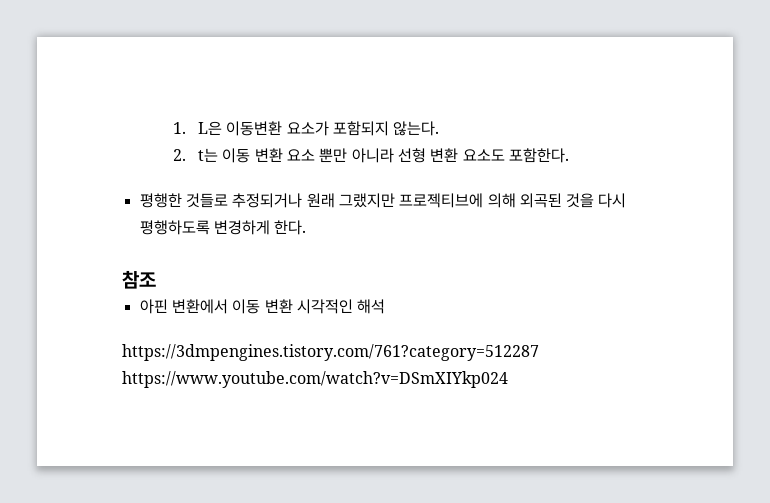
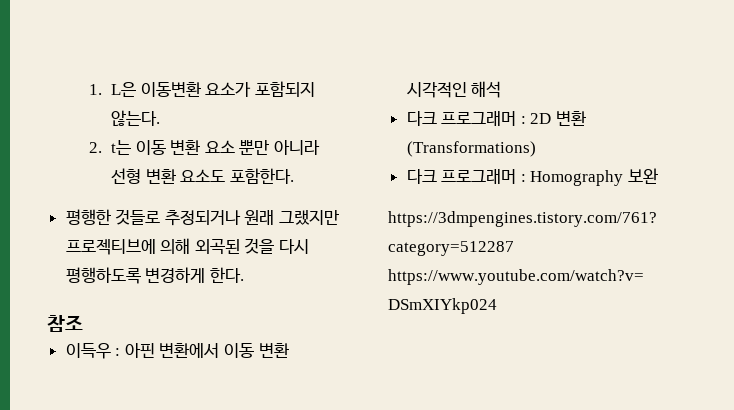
- 아핀 변환에서 이동 변환 시각적인 해석
+ 이득우 : 아핀 변환에서 이동 변환 시각적인 해석
+ 다크 프로그래머 : 2D 변환 (Transformations)
+ 다크 프로그래머 : Homography 보완

